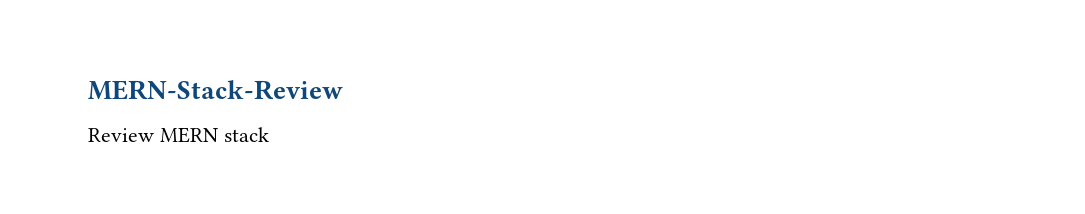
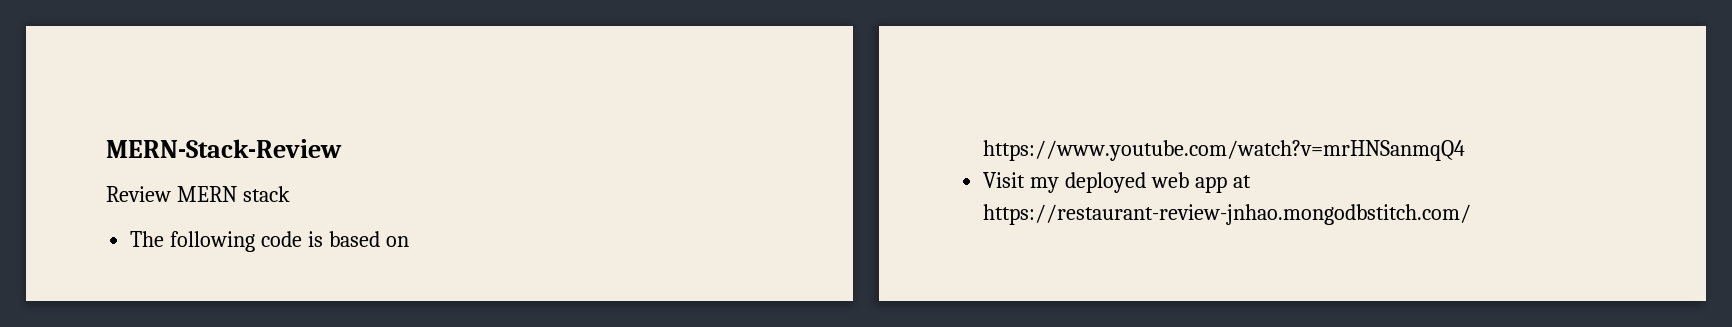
+ The following code is based on https://www.youtube.com/watch?v=mrHNSanmqQ4
+ Visit my deployed web app at https://restaurant-review-jnhao.mongodbstitch.com/

